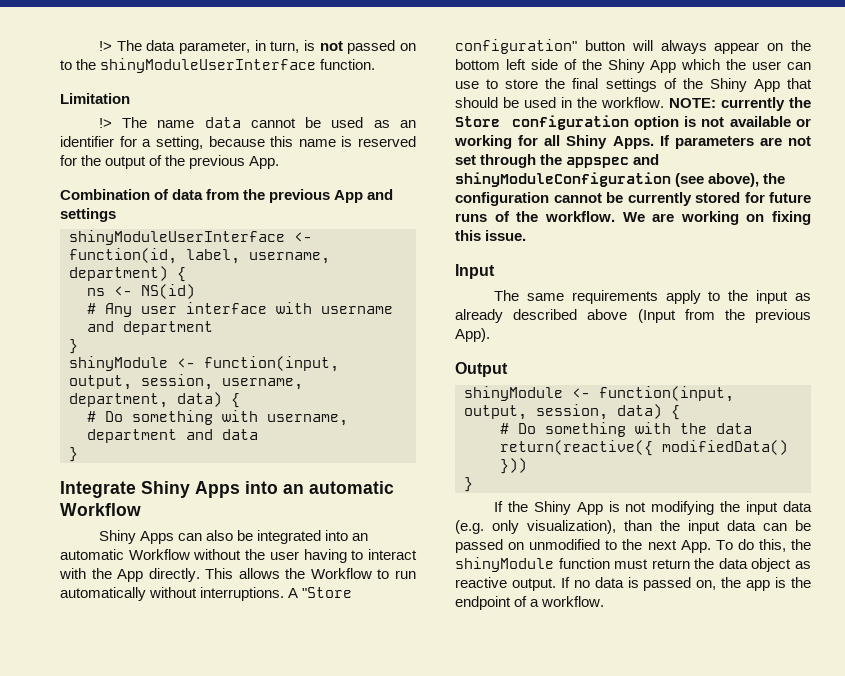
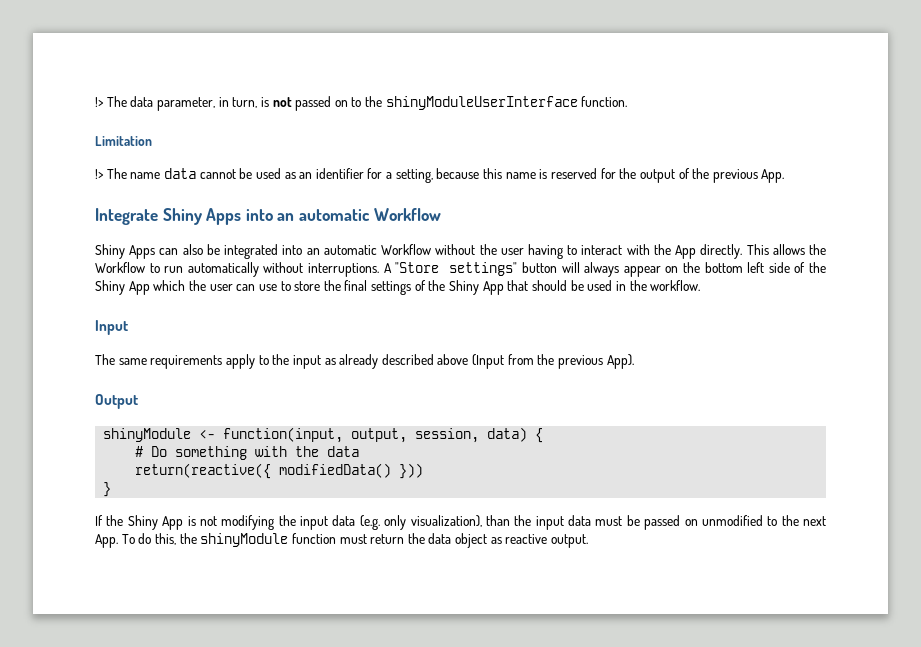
- Combination of data from the previous App and settings
- shinyModuleUserInterface <- function(id, label, username, department) {
- ns <- NS(id)
- # Any user interface with username and department
- }
- shinyModule <- function(input, output, session, username, department, data) {
- # Do something with username, department and data
- }
- A "Store configuration" button will always appear on the bottom left side of the Shiny App which the user can use to store the final settings of the Shiny App that should be used in the workflow. NOTE: currently the Store configuration option is not available or working for all Shiny Apps. If parameters are not set through the appspec and shinyModuleConfiguration (see above), the configuration cannot be currently stored for future runs of the workflow. We are working on fixing this issue.
+ A "Store settings" button will always appear on the bottom left side of the Shiny App which the user can use to store the final settings of the Shiny App that should be used in the workflow.
- If the Shiny App is not modifying the input data (e.g. only visualization), than the input data can be passed on unmodified to the next App. To do this, the shinyModule function must return the data object as reactive output. If no data is passed on, the app is the endpoint of a workflow.
+ If the Shiny App is not modifying the input data (e.g. only visualization), than the input data must be passed on unmodified to the next App. To do this, the shinyModule function must return the data object as reactive output.

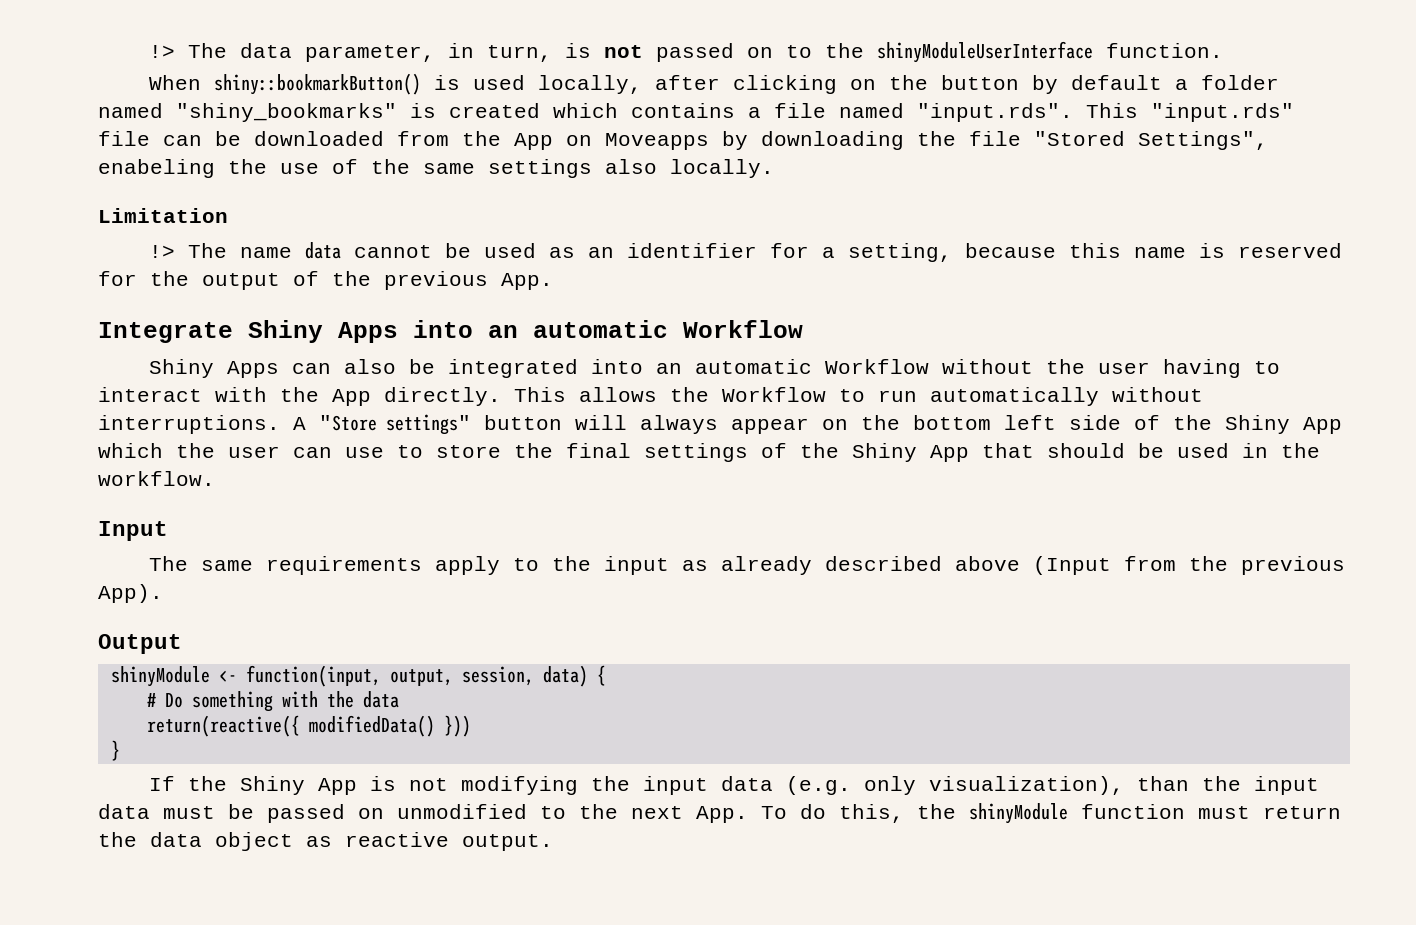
+ When shiny::bookmarkButton() is used locally, after clicking on the button by default a folder named "shiny_bookmarks" is created which contains a file named "input.rds". This "input.rds" file can be downloaded from the App on Moveapps by downloading the file "Stored Settings", enabeling the use of the same settings also locally.

